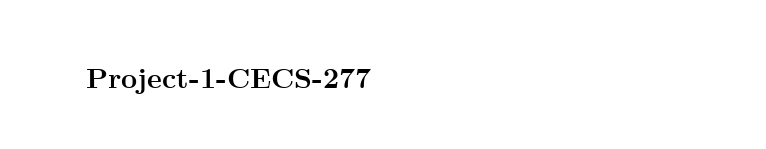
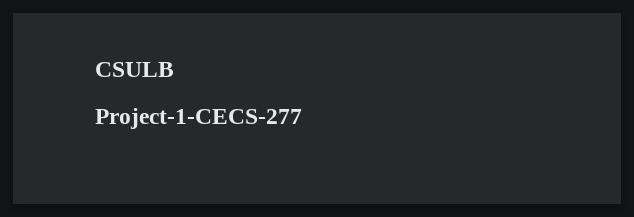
+ CSULB

